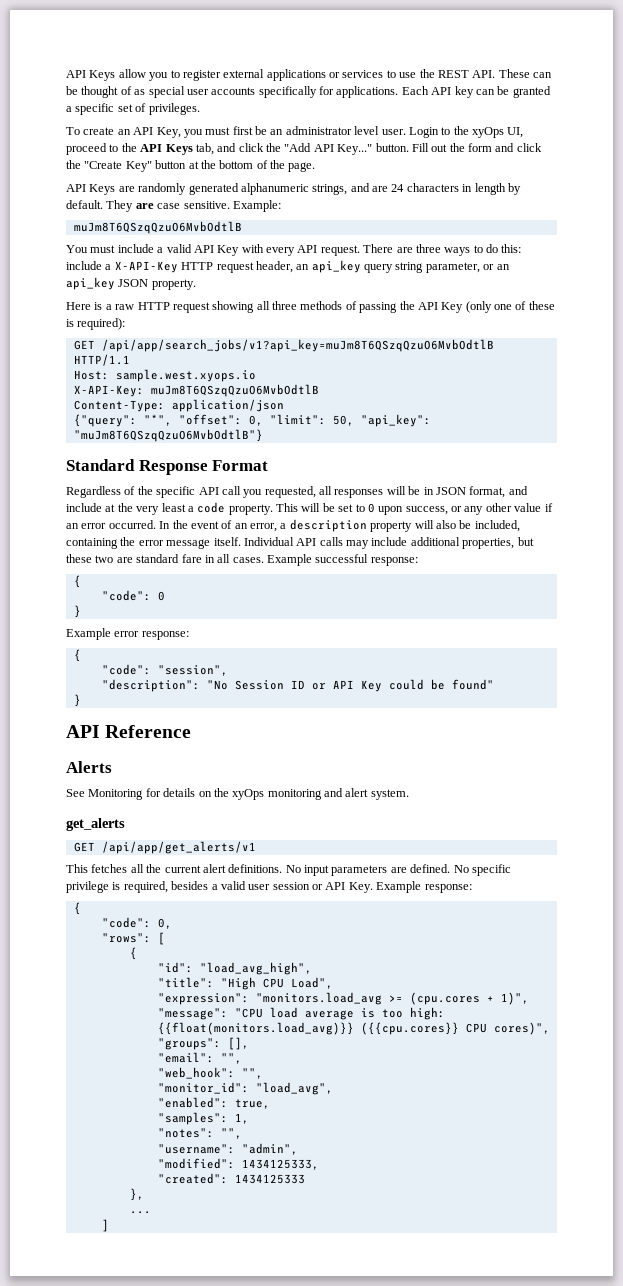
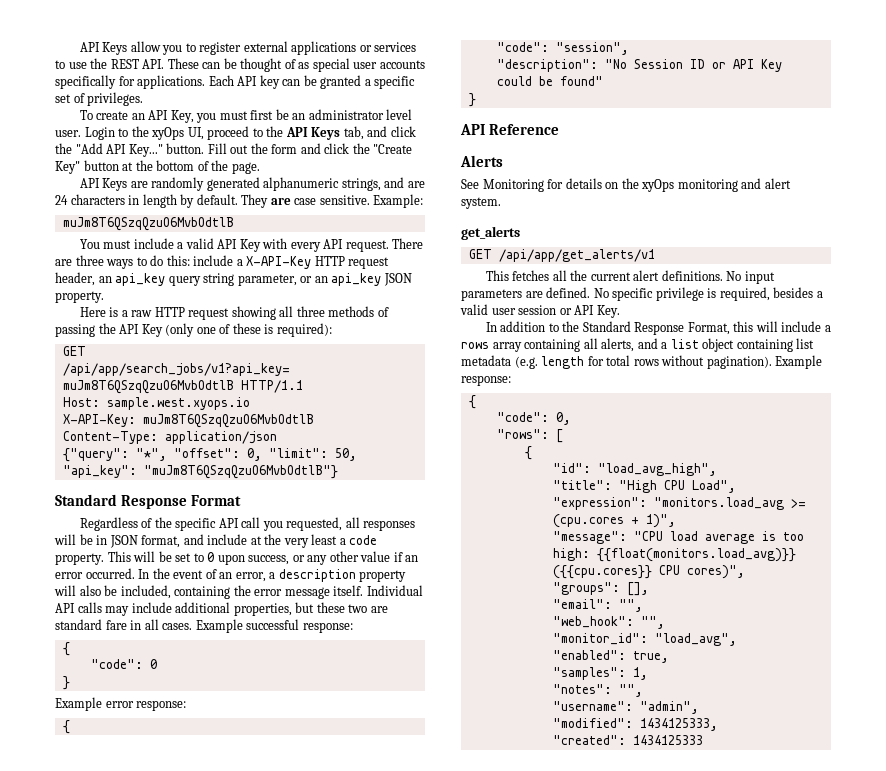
- No specific privilege is required, besides a valid user session or API Key. Example response:
+ No specific privilege is required, besides a valid user session or API Key.
+ In addition to the Standard Response Format, this will include a rows array containing all alerts, and a list object containing list metadata (e.g. length for total rows without pagination). Example response:
- },
- ...
- ]

